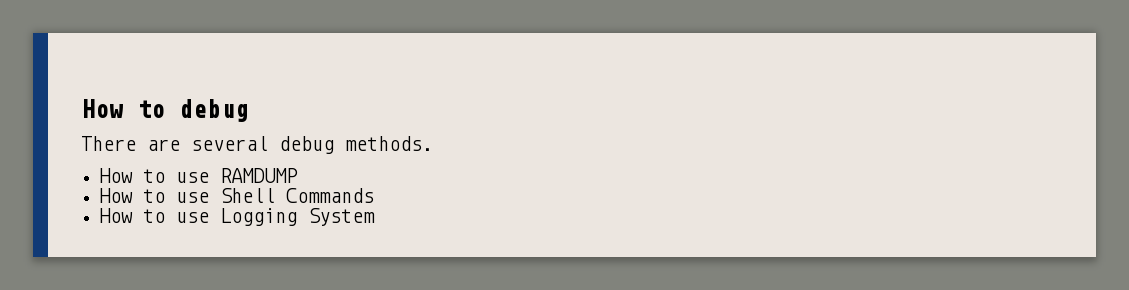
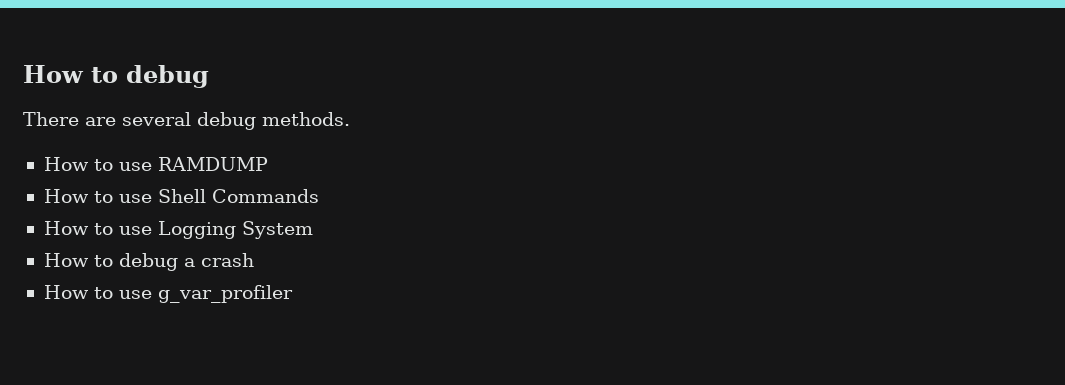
+ How to debug a crash
+ How to use g_var_profiler

